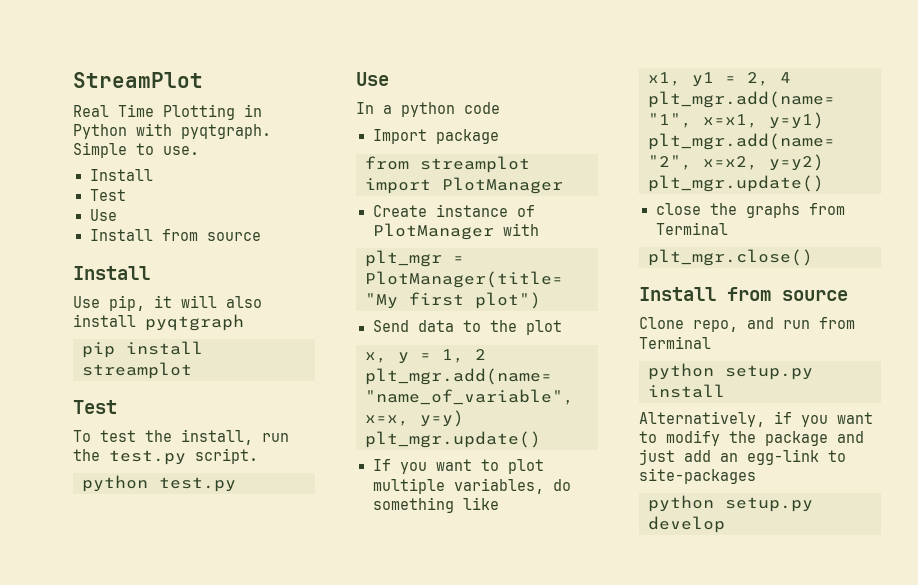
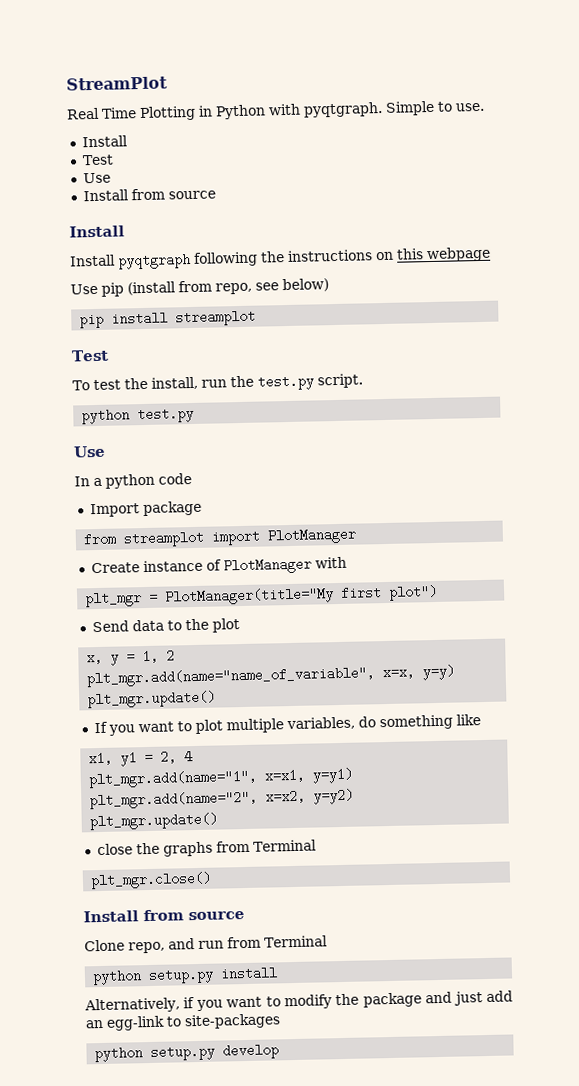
- Use pip, it will also install pyqtgraph
+ Install pyqtgraph following the instructions on this webpage
+ Use pip (install from repo, see below)

